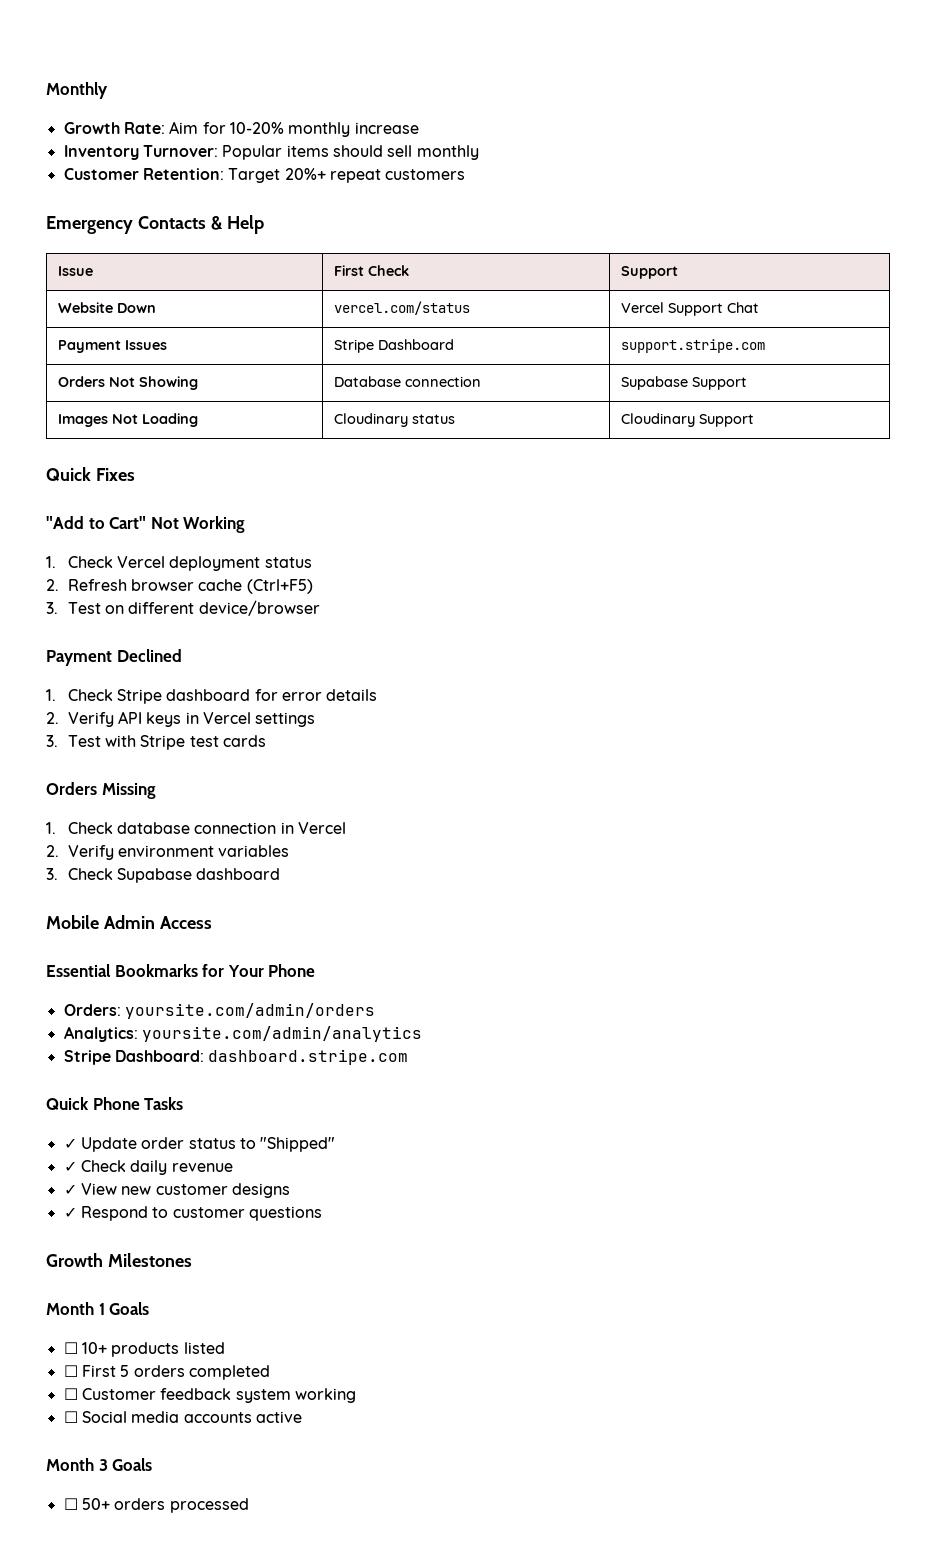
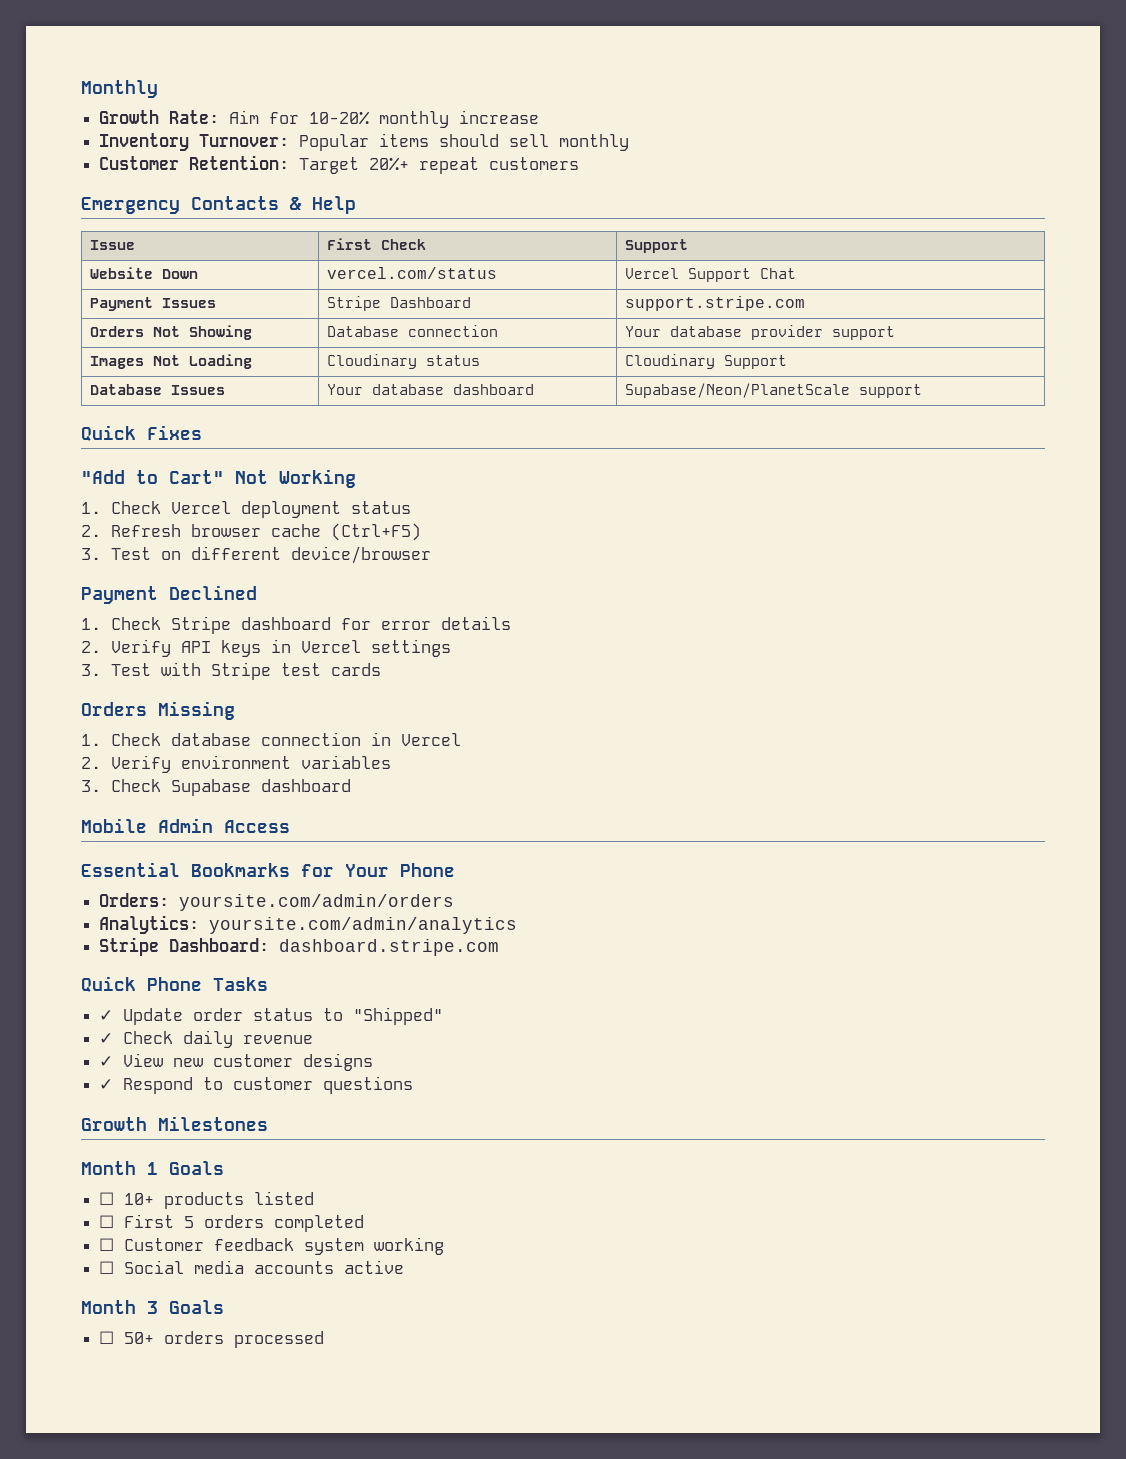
- Orders Not Showing | Database connection | Supabase Support
+ Orders Not Showing | Database connection | Your database provider support
+ Database Issues | Your database dashboard | Supabase/Neon/PlanetScale support

